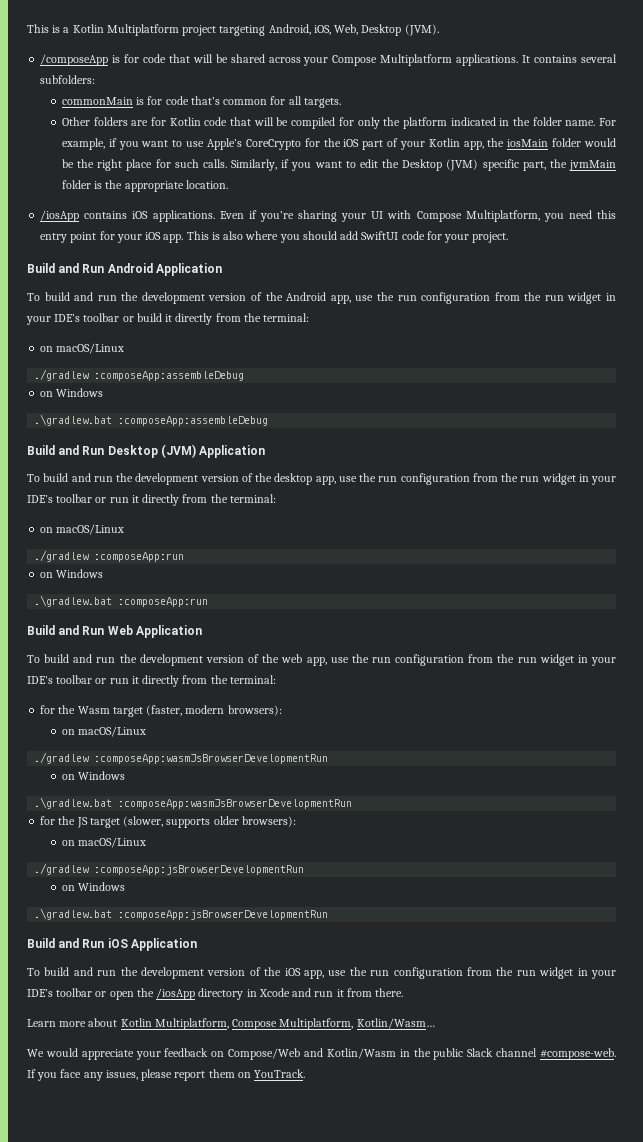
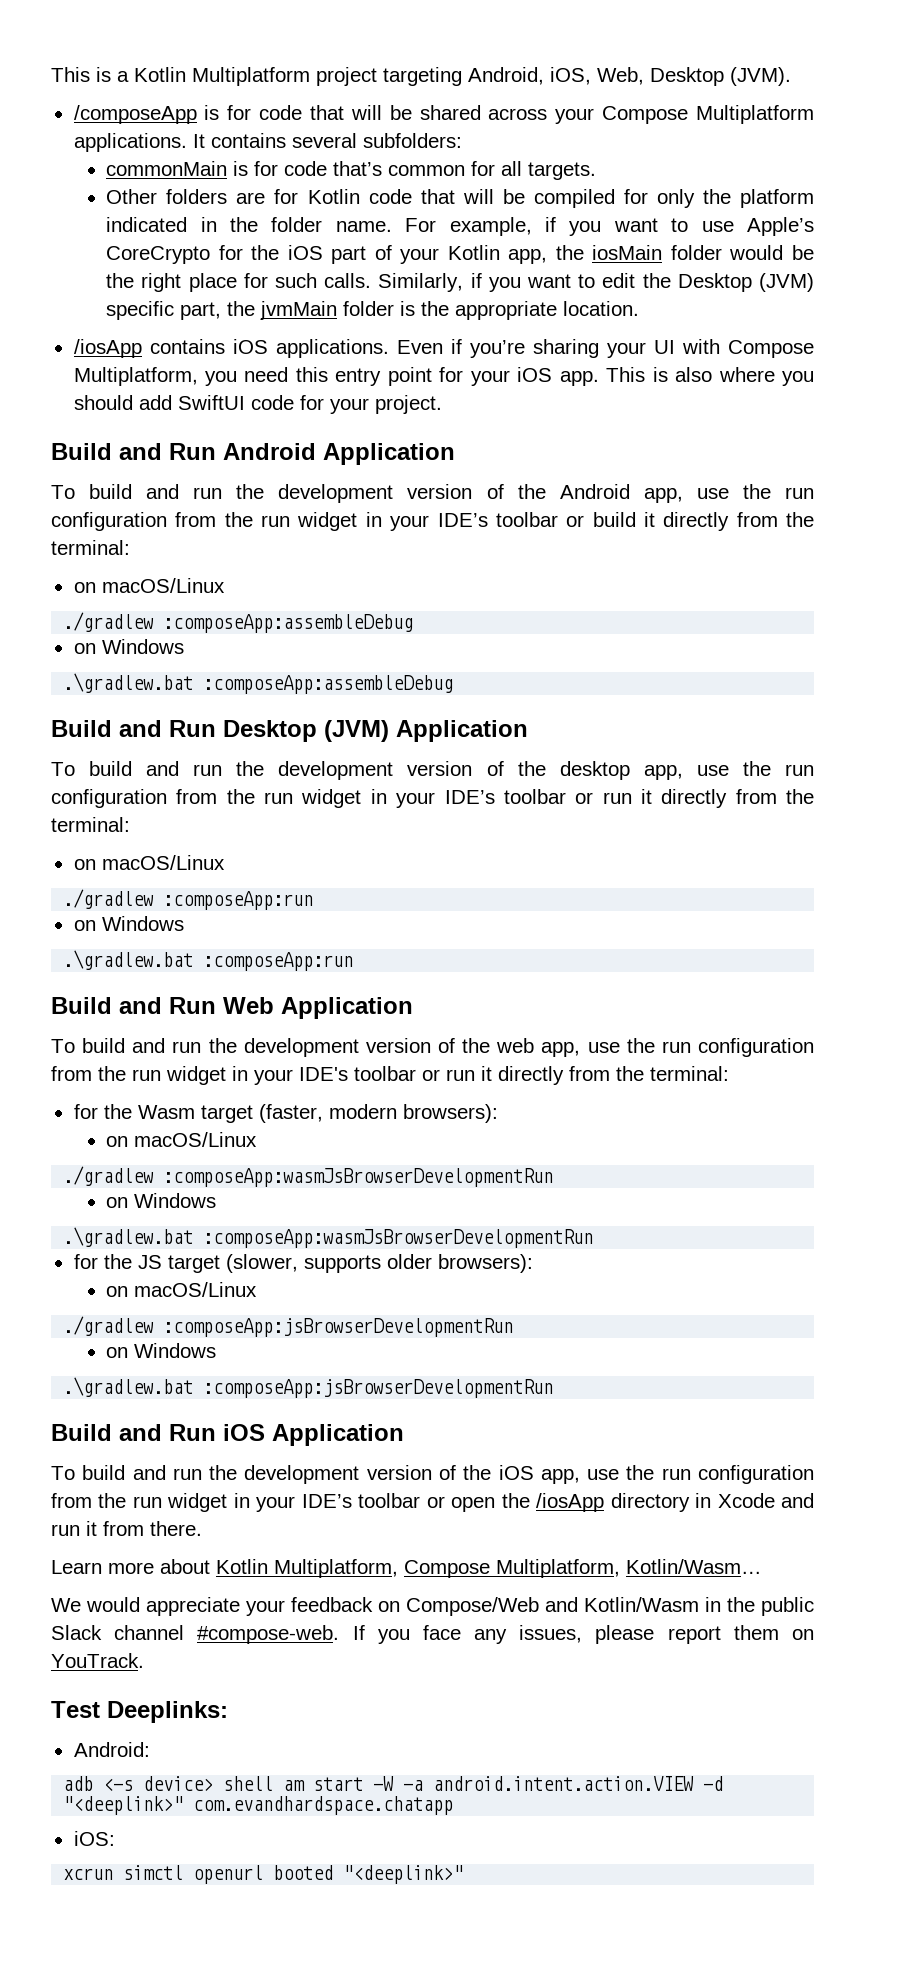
+ Test Deeplinks:
+ Android:
+ adb <-s device> shell am start -W -a android.intent.action.VIEW -d "<deeplink>" com.evandhardspace.chatapp
+ iOS:
+ xcrun simctl openurl booted "<deeplink>"

